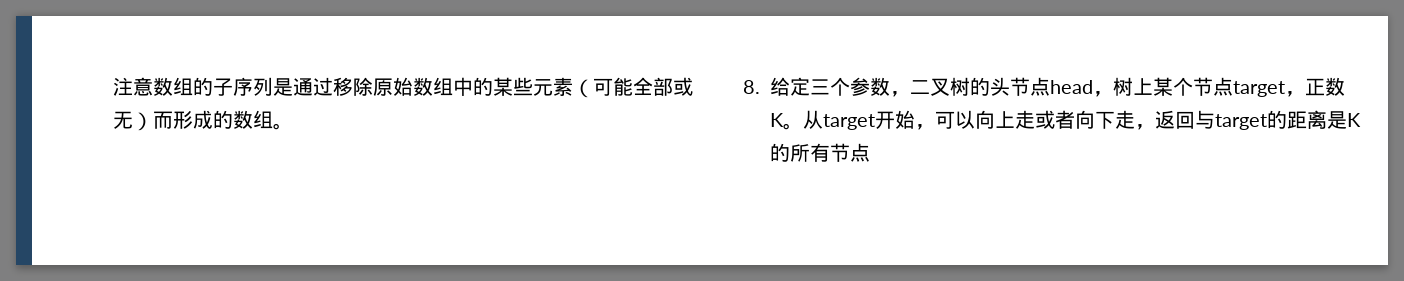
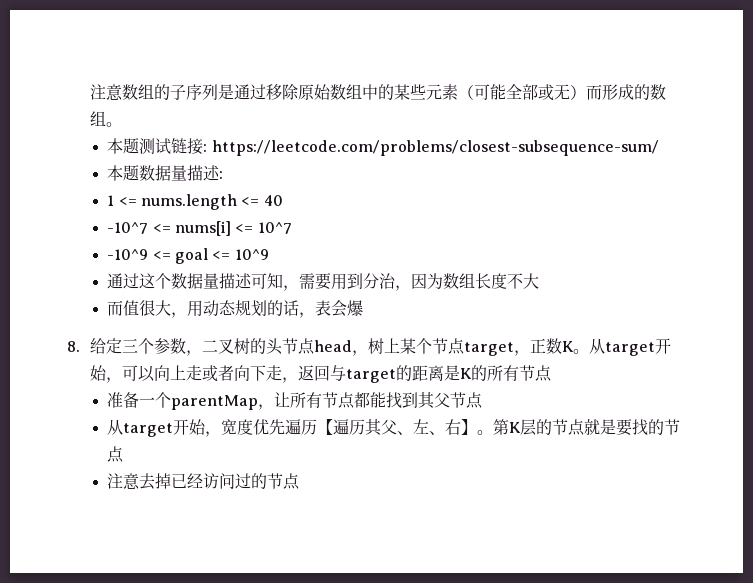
+ 本题测试链接: https://leetcode.com/problems/closest-subsequence-sum/
+ 本题数据量描述:
+ 1 <= nums.length <= 40
+ -10^7 <= nums[i] <= 10^7
+ -10^9 <= goal <= 10^9
+ 通过这个数据量描述可知，需要用到分治，因为数组长度不大
+ 而值很大，用动态规划的话，表会爆
+ 准备一个parentMap，让所有节点都能找到其父节点
+ 从target开始，宽度优先遍历【遍历其父、左、右】。第K层的节点就是要找的节点
+ 注意去掉已经访问过的节点

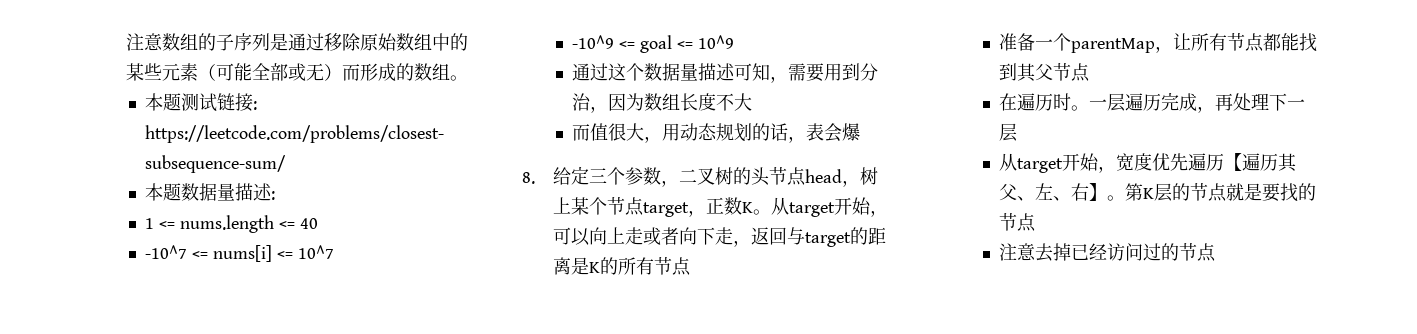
+ 在遍历时。一层遍历完成，再处理下一层

